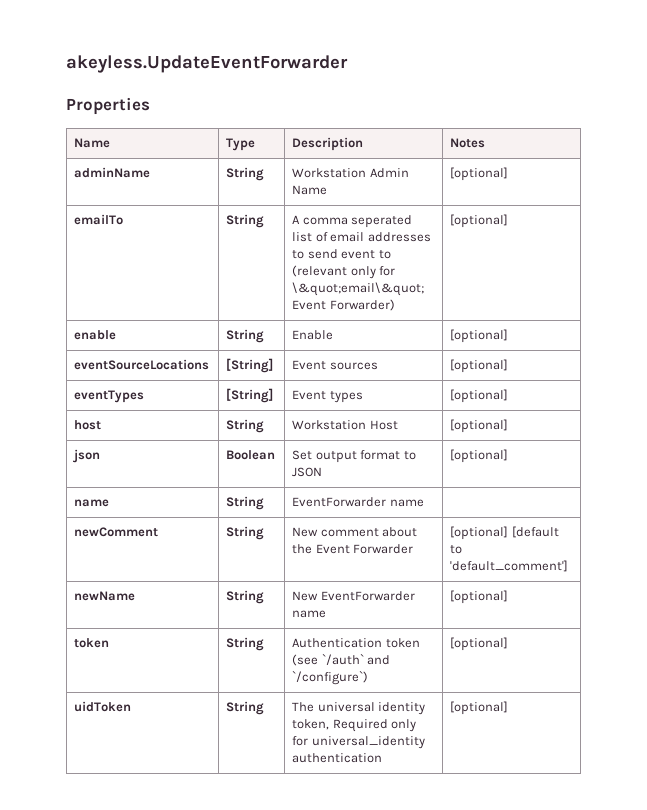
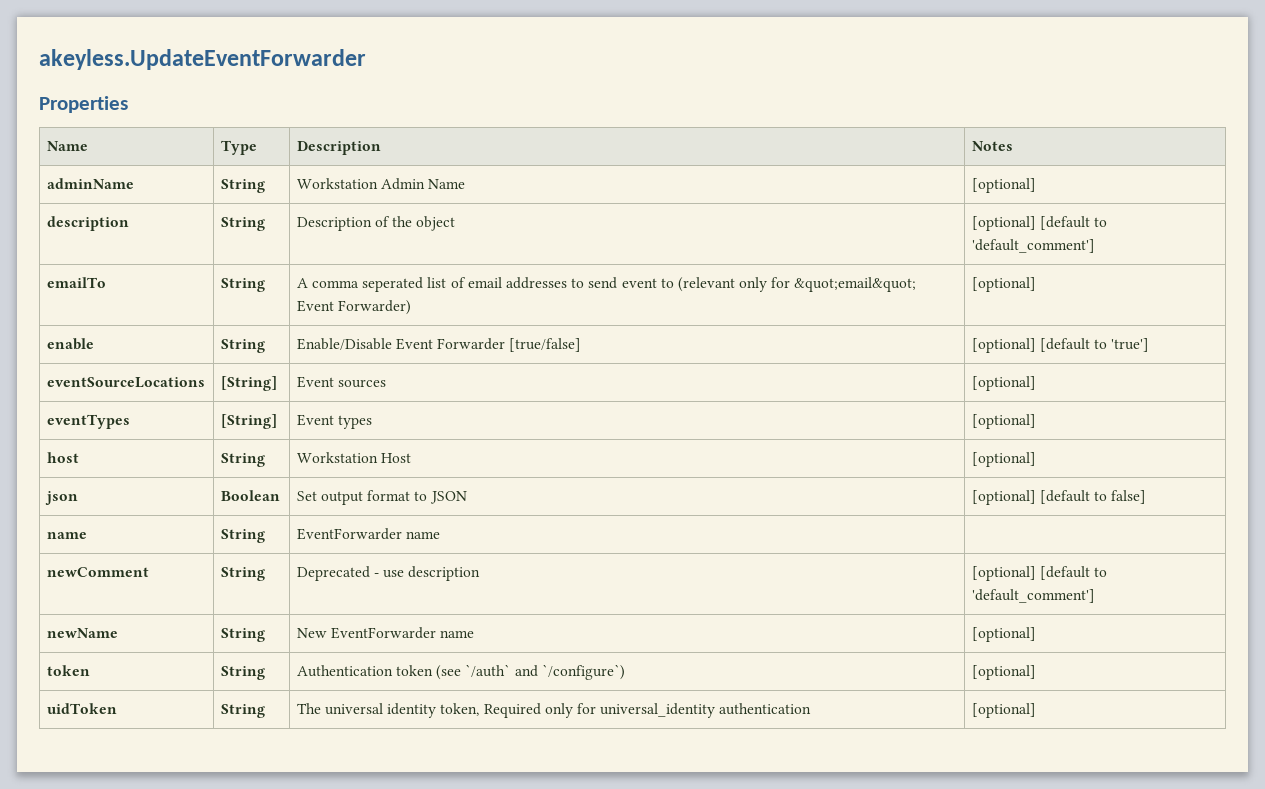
+ description | String | Description of the object | [optional] [default to 'default_comment']
- emailTo | String | A comma seperated list of email addresses to send event to (relevant only for \&quot;email\&quot; Event Forwarder) | [optional]
+ emailTo | String | A comma seperated list of email addresses to send event to (relevant only for &quot;email&quot; Event Forwarder) | [optional]
- enable | String | Enable | [optional]
+ enable | String | Enable/Disable Event Forwarder [true/false] | [optional] [default to 'true']
- json | Boolean | Set output format to JSON | [optional]
+ json | Boolean | Set output format to JSON | [optional] [default to false]
- newComment | String | New comment about the Event Forwarder | [optional] [default to 'default_comment']
+ newComment | String | Deprecated - use description | [optional] [default to 'default_comment']

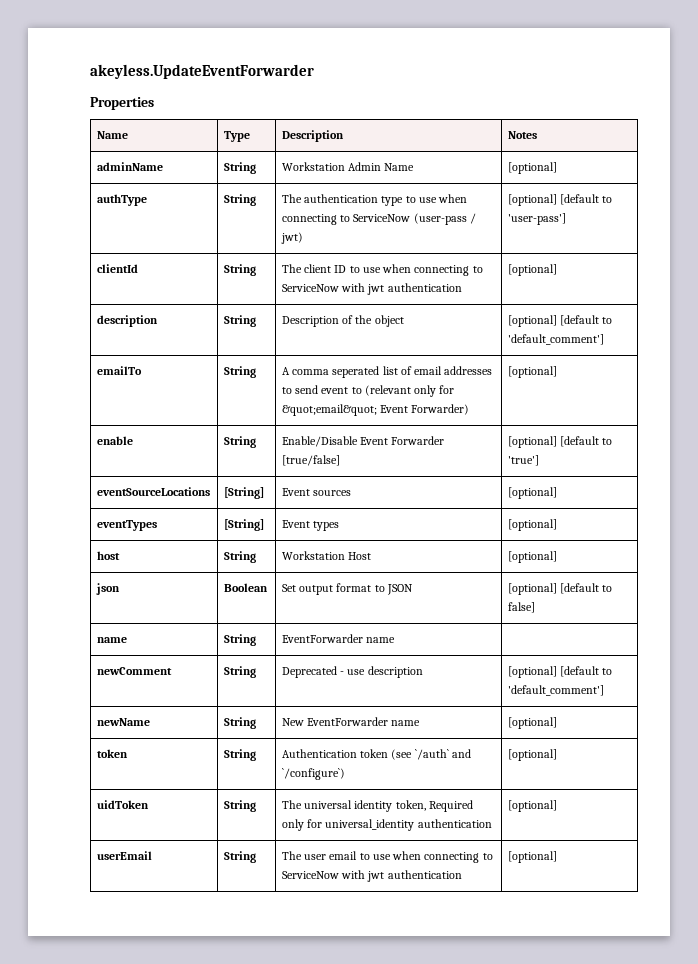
+ authType | String | The authentication type to use when connecting to ServiceNow (user-pass / jwt) | [optional] [default to 'user-pass']
+ clientId | String | The client ID to use when connecting to ServiceNow with jwt authentication | [optional]
+ userEmail | String | The user email to use when connecting to ServiceNow with jwt authentication | [optional]

